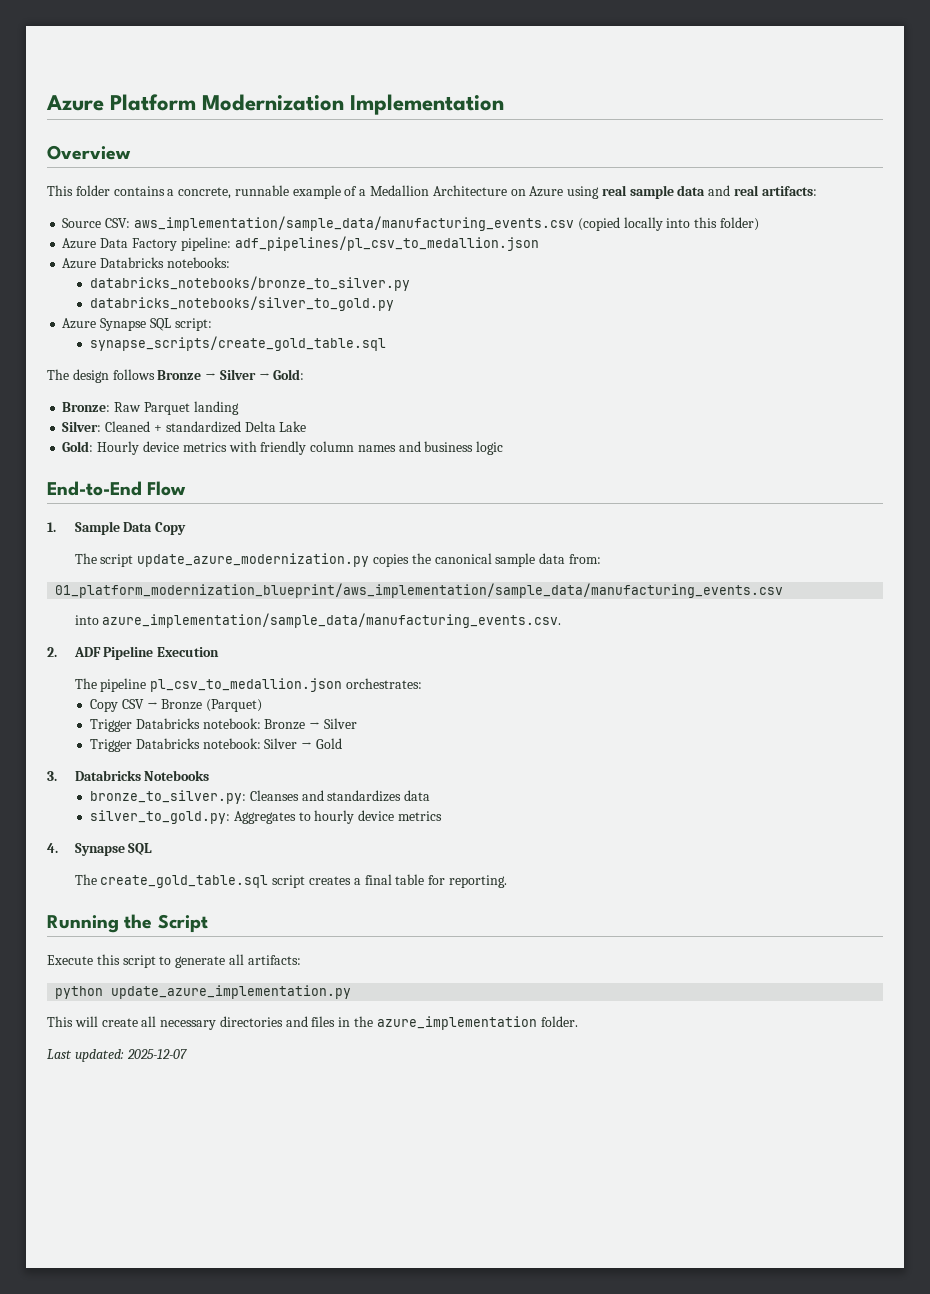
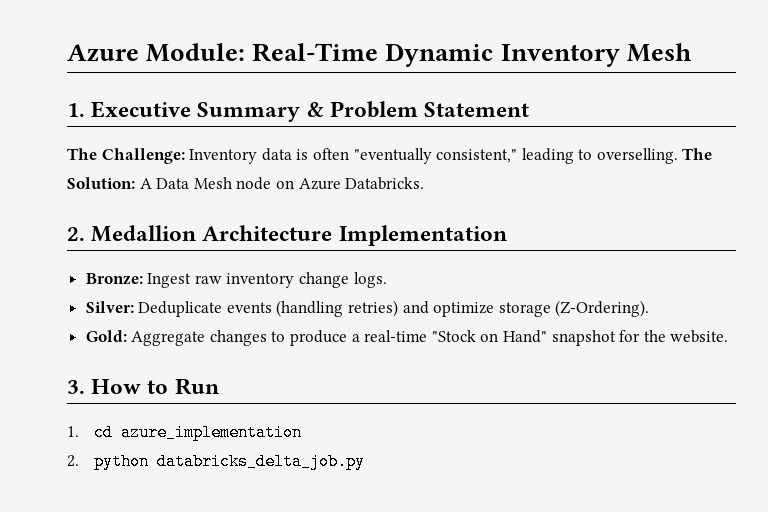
- Azure Platform Modernization Implementation
- Overview
- This folder contains a concrete, runnable example of a Medallion Architecture on Azure using real sample data and real artifacts:
- Source CSV: aws_implementation/sample_data/manufacturing_events.csv (copied locally into this folder)
- Azure Data Factory pipeline: adf_pipelines/pl_csv_to_medallion.json
- Azure Databricks notebooks:
- databricks_notebooks/bronze_to_silver.py
- databricks_notebooks/silver_to_gold.py
- Azure Synapse SQL script:
- synapse_scripts/create_gold_table.sql
- The design follows Bronze → Silver → Gold:
- Bronze: Raw Parquet landing
- Silver: Cleaned + standardized Delta Lake
- Gold: Hourly device metrics with friendly column names and business logic
- End-to-End Flow
- 1. Sample Data Copy
- The script update_azure_modernization.py copies the canonical sample data from:
- 01_platform_modernization_blueprint/aws_implementation/sample_data/manufacturing_events.csv
- into azure_implementation/sample_data/manufacturing_events.csv.
- 2. ADF Pipeline Execution
- The pipeline pl_csv_to_medallion.json orchestrates:
- Copy CSV → Bronze (Parquet)
- Trigger Databricks notebook: Bronze → Silver
- Trigger Databricks notebook: Silver → Gold
- 3. Databricks Notebooks
- bronze_to_silver.py: Cleanses and standardizes data
- silver_to_gold.py: Aggregates to hourly device metrics
- 4. Synapse SQL
- The create_gold_table.sql script creates a final table for reporting.
- Running the Script
- Execute this script to generate all artifacts:
- python update_azure_implementation.py
- This will create all necessary directories and files in the azure_implementation folder.
- Last updated: 2025-12-07
+ Azure Module: Real-Time Dynamic Inventory Mesh
+ 1. Executive Summary & Problem Statement
+ The Challenge: Inventory data is often "eventually consistent," leading to overselling. The Solution: A Data Mesh node on Azure Databricks.
+ 2. Medallion Architecture Implementation
+ Bronze: Ingest raw inventory change logs.
+ Silver: Deduplicate events (handling retries) and optimize storage (Z-Ordering).
+ Gold: Aggregate changes to produce a real-time "Stock on Hand" snapshot for the website.
+ 3. How to Run
+ 1. cd azure_implementation
+ 2. python databricks_delta_job.py

